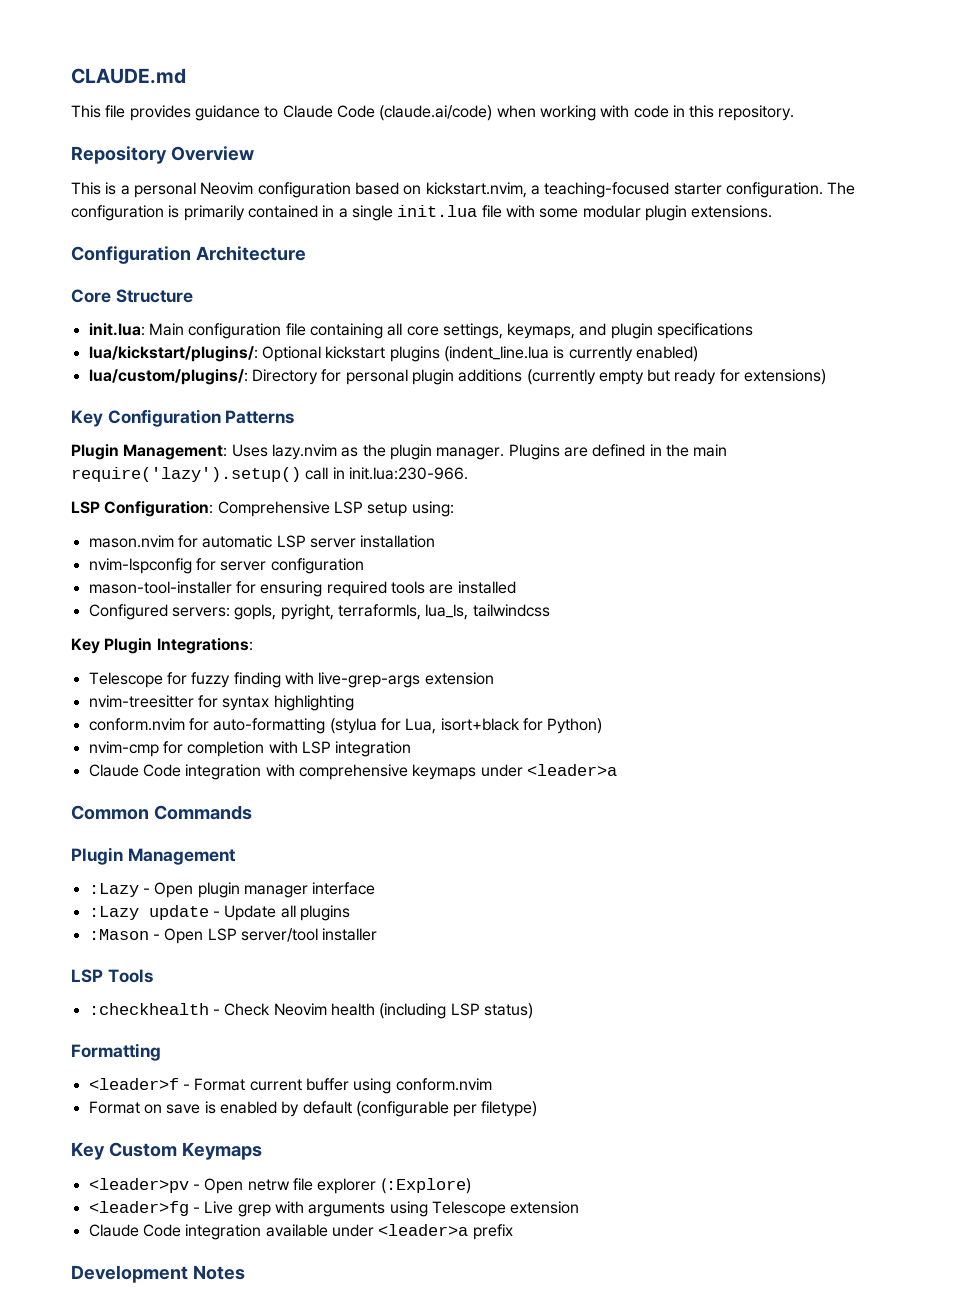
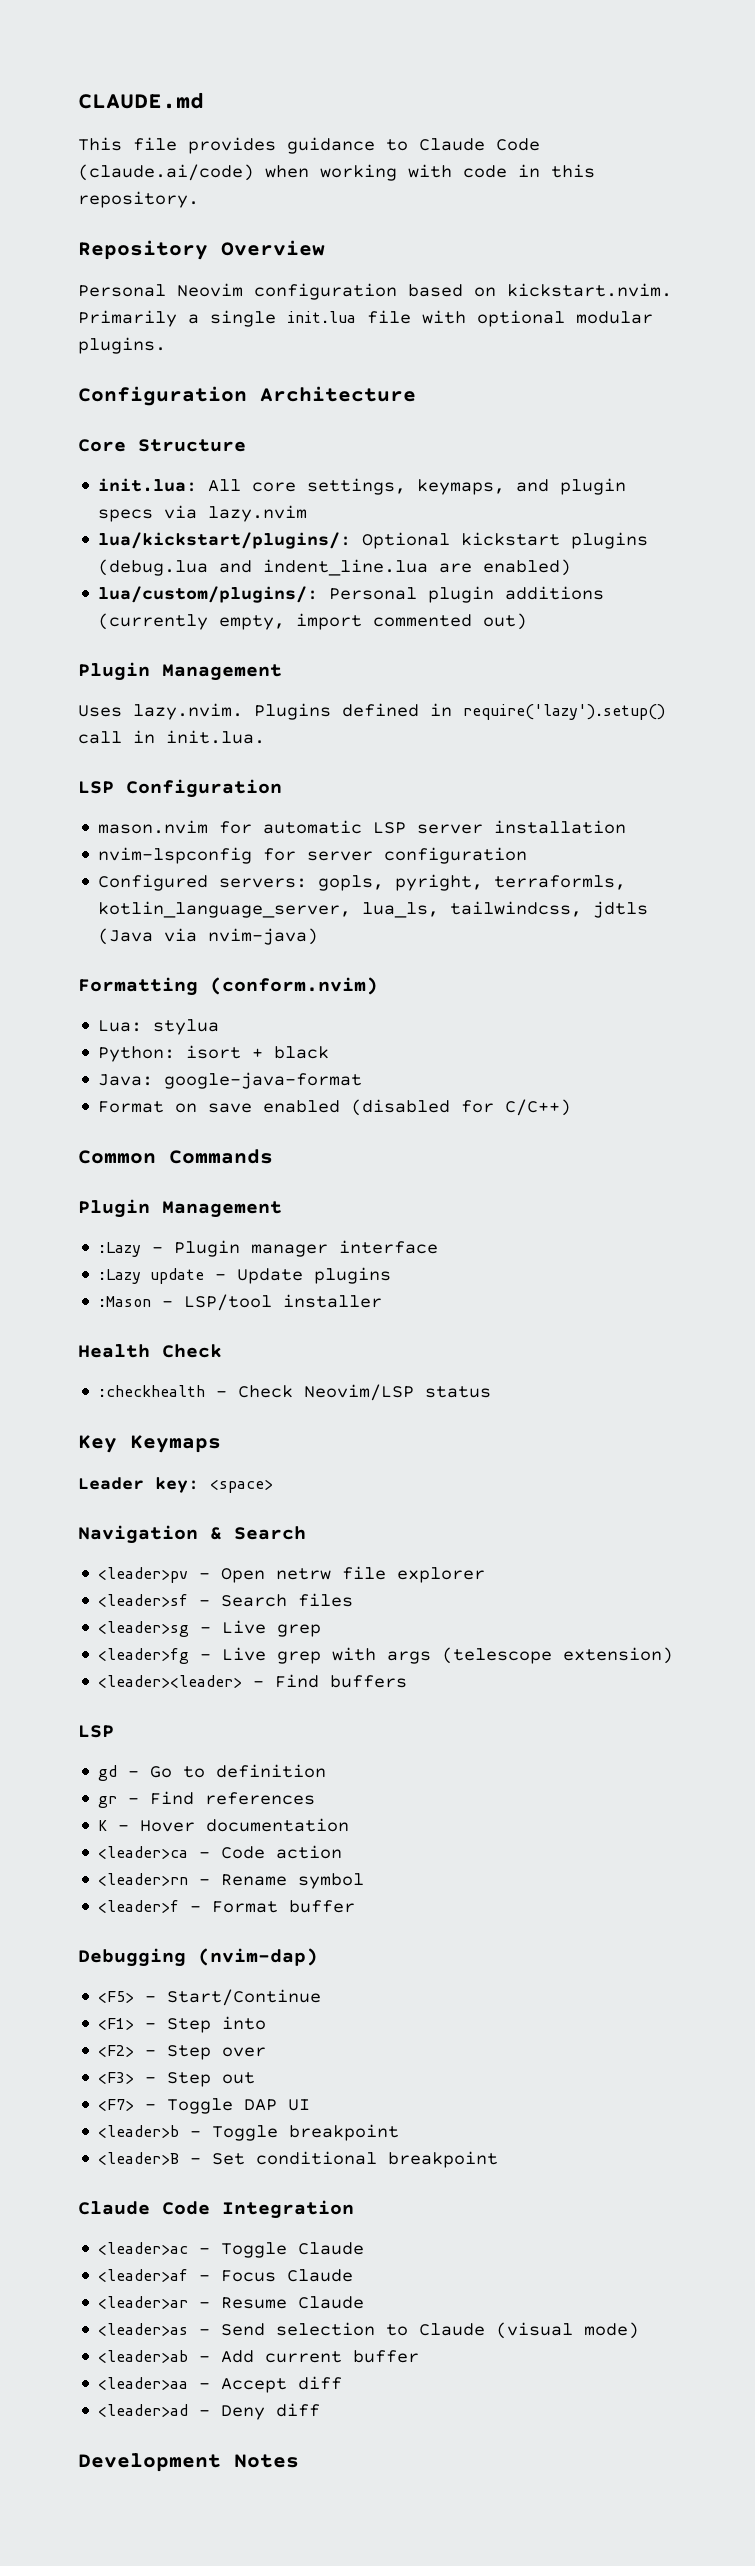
- This is a personal Neovim configuration based on kickstart.nvim, a teaching-focused starter configuration. The configuration is primarily contained in a single init.lua file with some modular plugin extensions.
+ Personal Neovim configuration based on kickstart.nvim. Primarily a single init.lua file with optional modular plugins.
- init.lua: Main configuration file containing all core settings, keymaps, and plugin specifications
+ init.lua: All core settings, keymaps, and plugin specs via lazy.nvim
- lua/kickstart/plugins/: Optional kickstart plugins (indent_line.lua is currently enabled)
- lua/custom/plugins/: Directory for personal plugin additions (currently empty but ready for extensions)
- Key Configuration Patterns
- Plugin Management: Uses lazy.nvim as the plugin manager. Plugins are defined in the main require('lazy').setup() call in init.lua:230-966.
- LSP Configuration: Comprehensive LSP setup using:
+ lua/kickstart/plugins/: Optional kickstart plugins (debug.lua and indent_line.lua are enabled)
+ lua/custom/plugins/: Personal plugin additions (currently empty, import commented out)
+ Plugin Management
+ Uses lazy.nvim. Plugins defined in require('lazy').setup() call in init.lua.
+ LSP Configuration
- mason-tool-installer for ensuring required tools are installed
- Configured servers: gopls, pyright, terraformls, lua_ls, tailwindcss
- Key Plugin Integrations:
- Telescope for fuzzy finding with live-grep-args extension
- nvim-treesitter for syntax highlighting
- conform.nvim for auto-formatting (stylua for Lua, isort+black for Python)
- nvim-cmp for completion with LSP integration
- Claude Code integration with comprehensive keymaps under <leader>a
+ Configured servers: gopls, pyright, terraformls, kotlin_language_server, lua_ls, tailwindcss, jdtls (Java via nvim-java)
+ Formatting (conform.nvim)
+ Lua: stylua
+ Python: isort + black
+ Java: google-java-format
+ Format on save enabled (disabled for C/C++)
- :Lazy - Open plugin manager interface
+ :Lazy - Plugin manager interface
- :Lazy update - Update all plugins
+ :Lazy update - Update plugins
- :Mason - Open LSP server/tool installer
+ :Mason - LSP/tool installer
- LSP Tools
+ Health Check
- :checkhealth - Check Neovim health (including LSP status)
- Formatting
- <leader>f - Format current buffer using conform.nvim
- Format on save is enabled by default (configurable per filetype)
- Key Custom Keymaps
+ :checkhealth - Check Neovim/LSP status
+ Key Keymaps
+ Leader key: <space>
+ Navigation & Search
- <leader>pv - Open netrw file explorer (:Explore)
+ <leader>pv - Open netrw file explorer
+ <leader>sf - Search files
+ <leader>sg - Live grep
- <leader>fg - Live grep with arguments using Telescope extension
- Claude Code integration available under <leader>a prefix
+ <leader>fg - Live grep with args (telescope extension)
+ <leader><leader> - Find buffers
+ LSP
+ gd - Go to definition
+ gr - Find references
+ K - Hover documentation
+ <leader>ca - Code action
+ <leader>rn - Rename symbol
+ <leader>f - Format buffer
+ Debugging (nvim-dap)
+ <F5> - Start/Continue
+ <F1> - Step into
+ <F2> - Step over
+ <F3> - Step out
+ <F7> - Toggle DAP UI
+ <leader>b - Toggle breakpoint
+ <leader>B - Set conditional breakpoint
+ Claude Code Integration
+ <leader>ac - Toggle Claude
+ <leader>af - Focus Claude
+ <leader>ar - Resume Claude
+ <leader>as - Send selection to Claude (visual mode)
+ <leader>ab - Add current buffer
+ <leader>aa - Accept diff
+ <leader>ad - Deny diff

